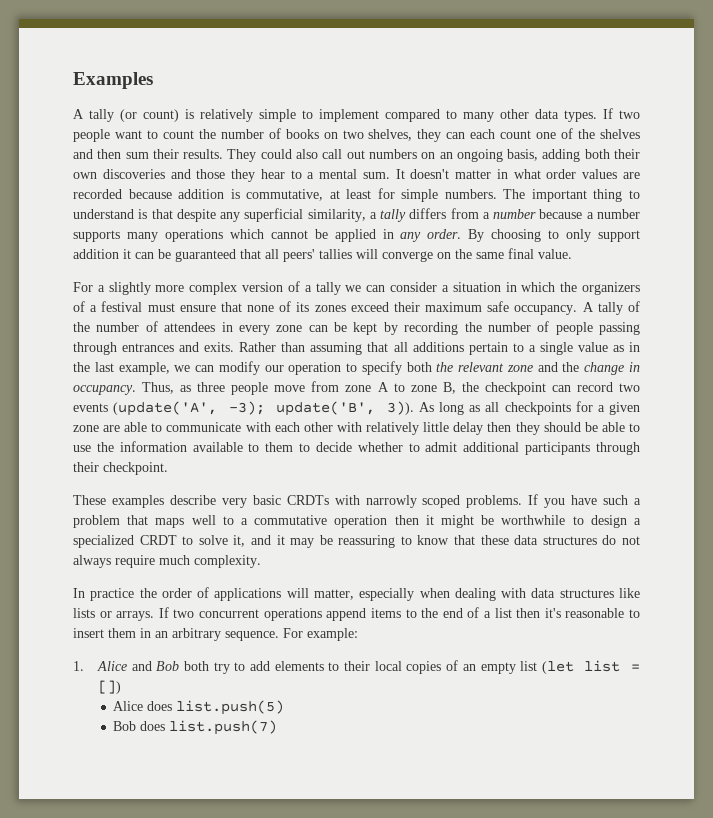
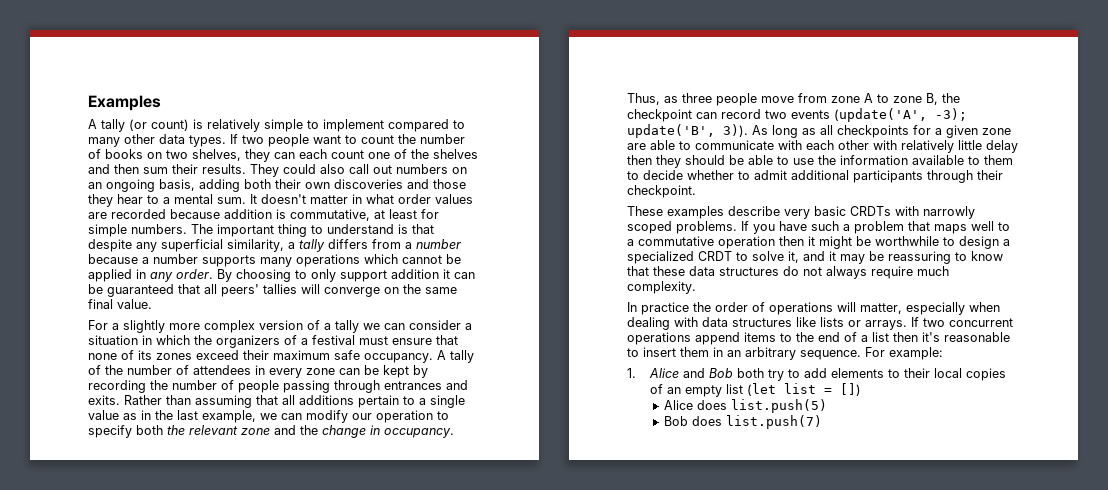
- In practice the order of applications will matter, especially when dealing with data structures like lists or arrays.
+ In practice the order of operations will matter, especially when dealing with data structures like lists or arrays.

